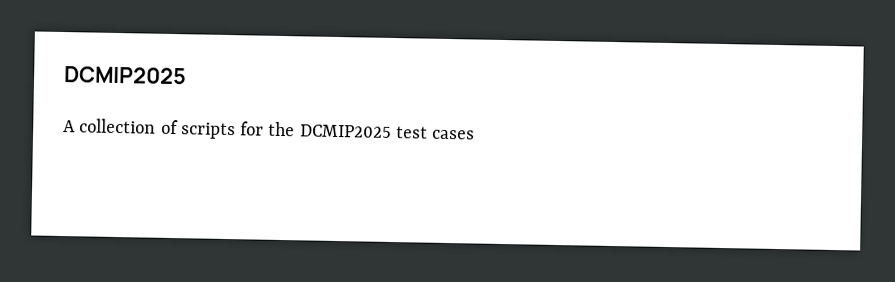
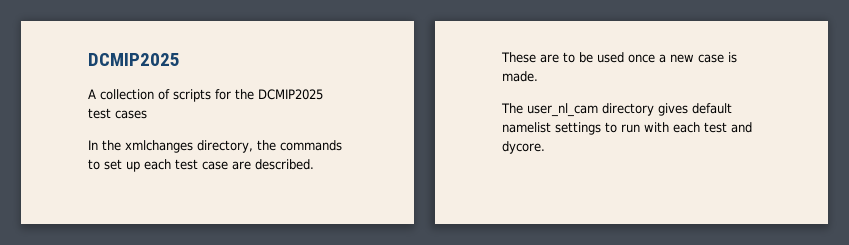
+ In the xmlchanges directory, the commands to set up each test case are described. These are to be used once a new case is made.
+ The user_nl_cam directory gives default namelist settings to run with each test and dycore.

